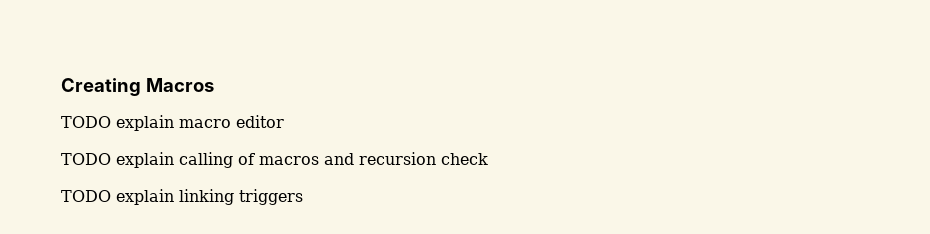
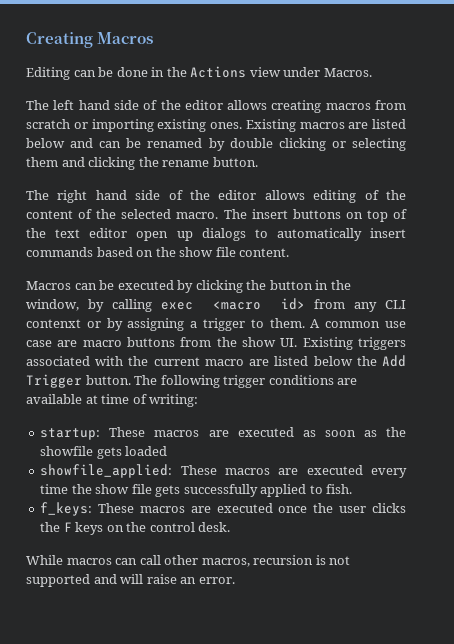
- TODO explain macro editor
- TODO explain calling of macros and recursion check
- TODO explain linking triggers
+ Editing can be done in the Actions view under Macros.
+ The left hand side of the editor allows creating macros from scratch or importing existing ones. Existing macros are listed below and can be renamed by double clicking or selecting them and clicking the rename button.
+ The right hand side of the editor allows editing of the content of the selected macro. The insert buttons on top of the text editor open up dialogs to automatically insert commands based on the show file content.
+ Macros can be executed by clicking the button in the window, by calling exec <macro id> from any CLI contenxt or by assigning a trigger to them. A common use case are macro buttons from the show UI. Existing triggers associated with the current macro are listed below the Add Trigger button. The following trigger conditions are available at time of writing:
+ startup: These macros are executed as soon as the showfile gets loaded
+ showfile_applied: These macros are executed every time the show file gets successfully applied to fish.
+ f_keys: These macros are executed once the user clicks the F keys on the control desk.
+ While macros can call other macros, recursion is not supported and will raise an error.

